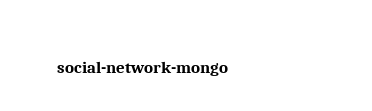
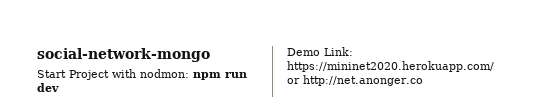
+ Start Project with nodmon: npm run dev
+ Demo Link: https://mininet2020.herokuapp.com/ or http://net.anonger.co

